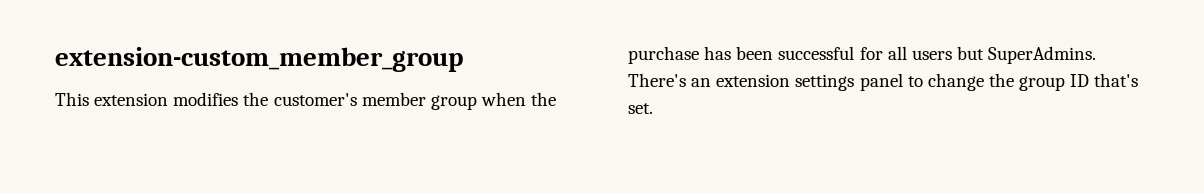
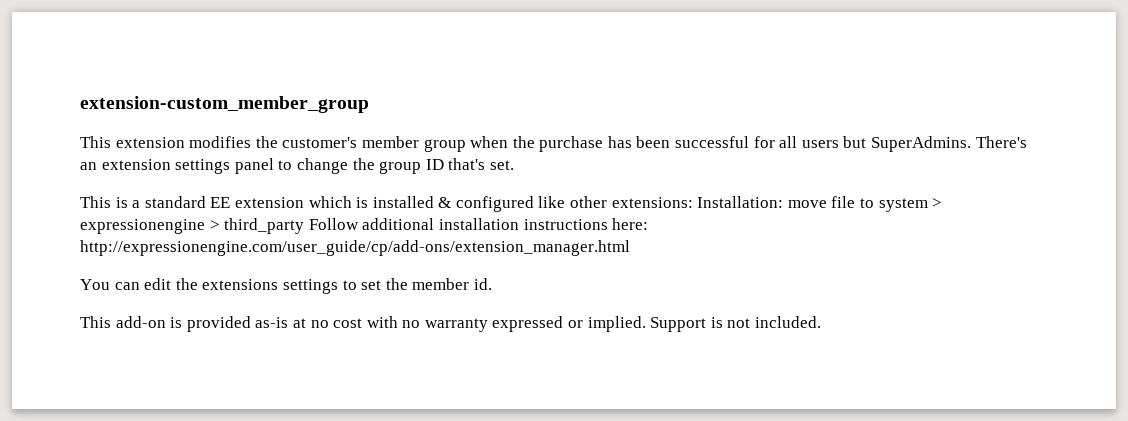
+ This is a standard EE extension which is installed & configured like other extensions: Installation: move file to system > expressionengine > third_party Follow additional installation instructions here: http://expressionengine.com/user_guide/cp/add-ons/extension_manager.html
+ You can edit the extensions settings to set the member id.
+ This add-on is provided as-is at no cost with no warranty expressed or implied. Support is not included.

